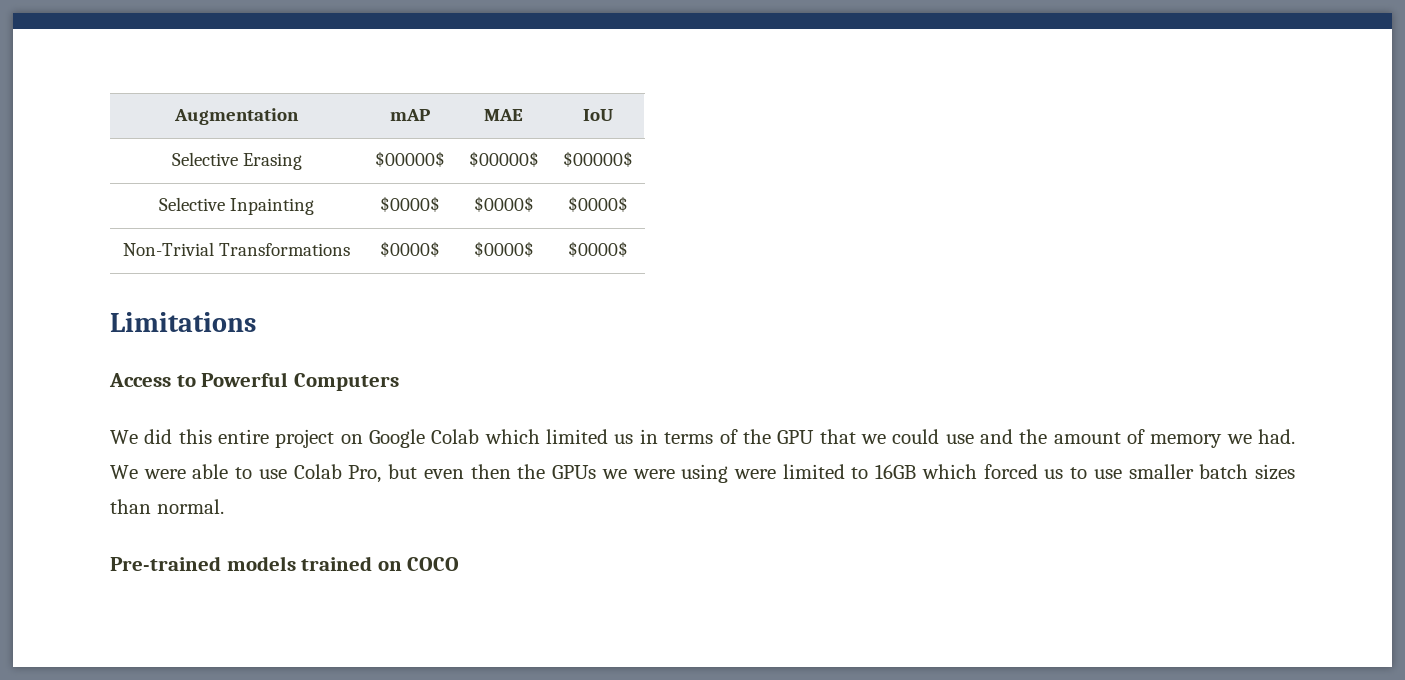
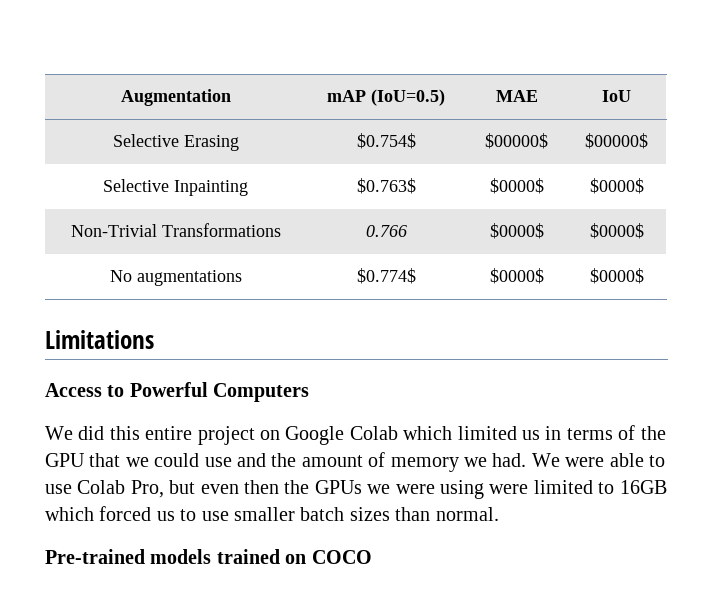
- Augmentation | mAP | MAE | IoU
+ Augmentation | mAP (IoU=0.5) | MAE | IoU
- Selective Erasing | $00000$ | $00000$ | $00000$
+ Selective Erasing | $0.754$ | $00000$ | $00000$
- Selective Inpainting | $0000$ | $0000$ | $0000$
+ Selective Inpainting | $0.763$ | $0000$ | $0000$
- Non-Trivial Transformations | $0000$ | $0000$ | $0000$
+ Non-Trivial Transformations | 0.766 | $0000$ | $0000$
+ No augmentations | $0.774$ | $0000$ | $0000$

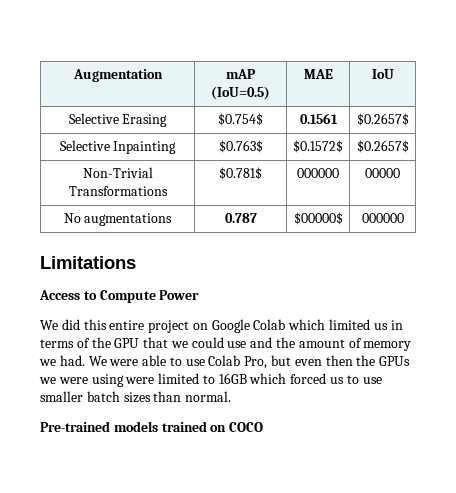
- Selective Erasing | $0.754$ | $00000$ | $00000$
+ Selective Erasing | $0.754$ | 0.1561 | $0.2657$
- Selective Inpainting | $0.763$ | $0000$ | $0000$
+ Selective Inpainting | $0.763$ | $0.1572$ | $0.2657$
- Non-Trivial Transformations | 0.766 | $0000$ | $0000$
+ Non-Trivial Transformations | $0.781$ | 000000 | 00000
- No augmentations | $0.774$ | $0000$ | $0000$
+ No augmentations | 0.787 | $00000$ | 000000
- Access to Powerful Computers
+ Access to Compute Power

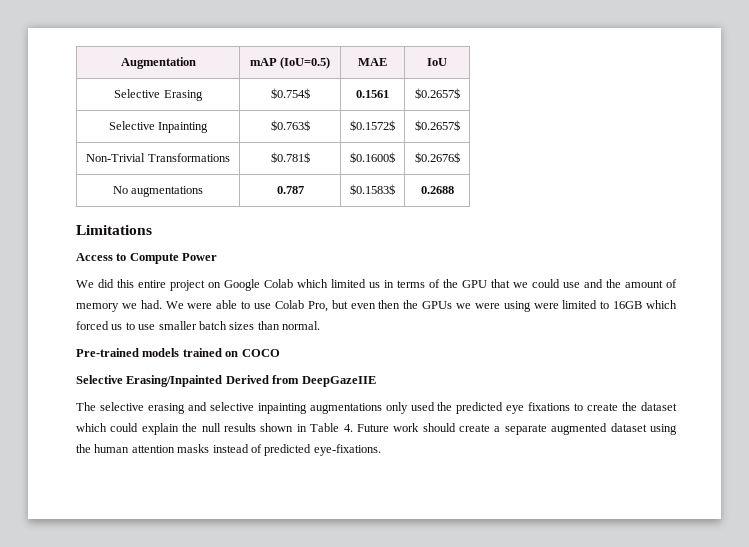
- Non-Trivial Transformations | $0.781$ | 000000 | 00000
+ Non-Trivial Transformations | $0.781$ | $0.1600$ | $0.2676$
- No augmentations | 0.787 | $00000$ | 000000
+ No augmentations | 0.787 | $0.1583$ | 0.2688
+ Selective Erasing/Inpainted Derived from DeepGazeIIE
+ The selective erasing and selective inpainting augmentations only used the predicted eye fixations to create the dataset which could explain the null results shown in Table 4. Future work should create a separate augmented dataset using the human attention masks instead of predicted eye-fixations.

